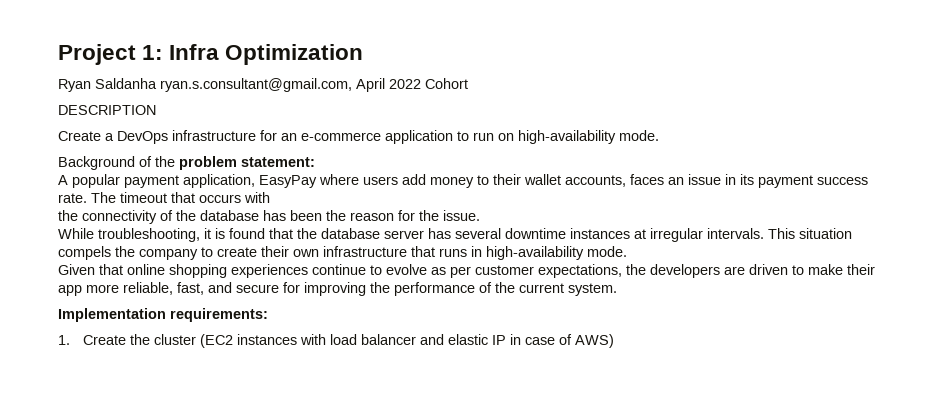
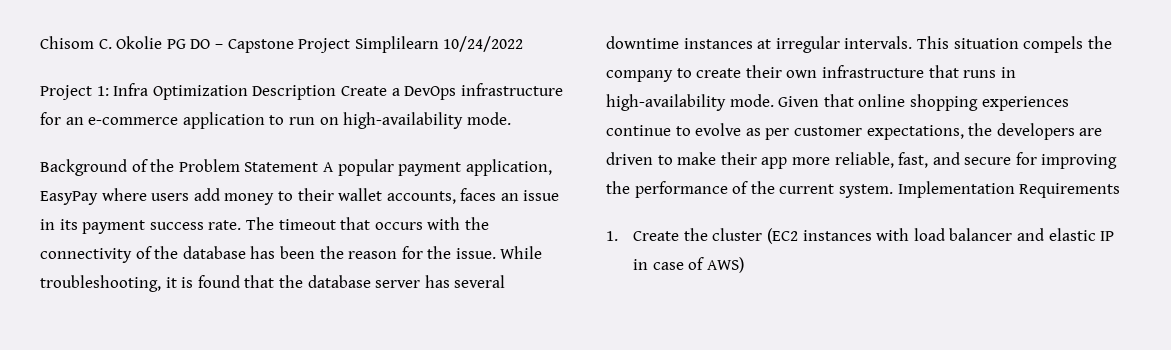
- Project 1: Infra Optimization
- Ryan Saldanha ryan.s.consultant@gmail.com, April 2022 Cohort
- DESCRIPTION
- Create a DevOps infrastructure for an e-commerce application to run on high-availability mode.
+ Chisom C. Okolie PG DO – Capstone Project Simplilearn 10/24/2022
+ Project 1: Infra Optimization Description Create a DevOps infrastructure for an e-commerce application to run on high-availability mode.
- Background of the problem statement:
- A popular payment application, EasyPay where users add money to their wallet accounts, faces an issue in its payment success rate.
+ Background of the Problem Statement A popular payment application, EasyPay where users add money to their wallet accounts, faces an issue in its payment success rate.
- The timeout that occurs with
- the connectivity of the database has been the reason for the issue.
- While troubleshooting, it is found that the database server has several downtime instances at irregular intervals.
+ The timeout that occurs with the connectivity of the database has been the reason for the issue. While troubleshooting, it is found that the database server has several downtime instances at irregular intervals.
- This situation compels the company to create their own infrastructure that runs in high-availability mode.
- Given that online shopping experiences continue to evolve as per customer expectations, the developers are driven to make their app more reliable, fast, and secure for improving the performance of the current system.
- Implementation requirements:
+ This situation compels the company to create their own infrastructure that runs in high-availability mode. Given that online shopping experiences continue to evolve as per customer expectations, the developers are driven to make their app more reliable, fast, and secure for improving the performance of the current system. Implementation Requirements

